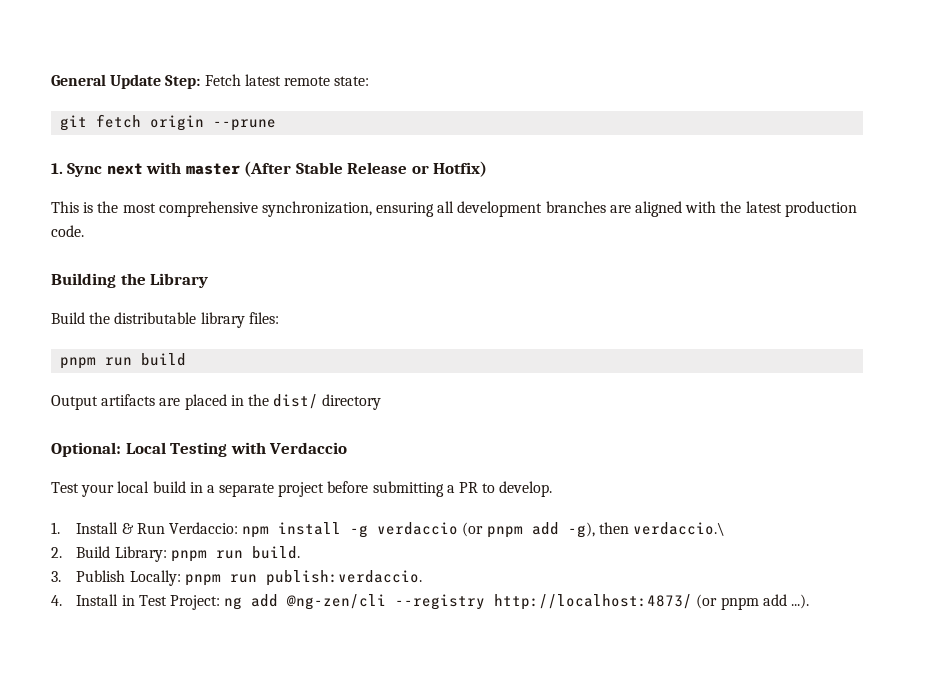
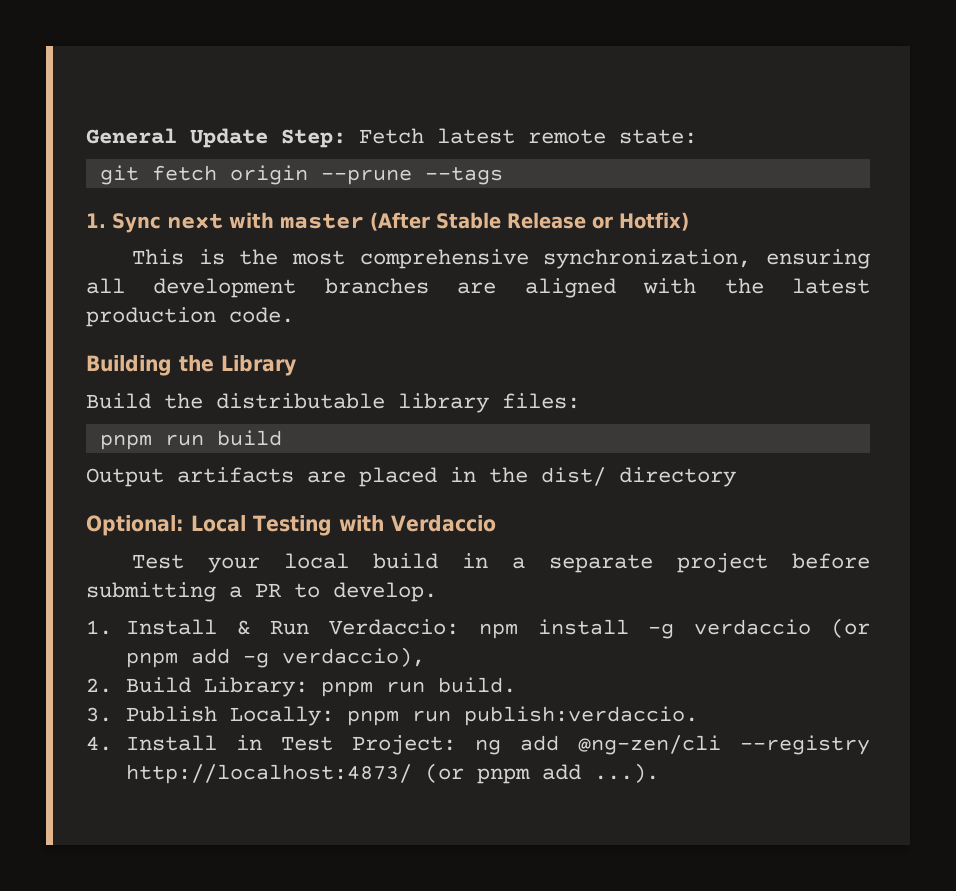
- git fetch origin --prune
+ git fetch origin --prune --tags
- 1. Install & Run Verdaccio: npm install -g verdaccio (or pnpm add -g), then verdaccio.\
+ 1. Install & Run Verdaccio: npm install -g verdaccio (or pnpm add -g verdaccio),

